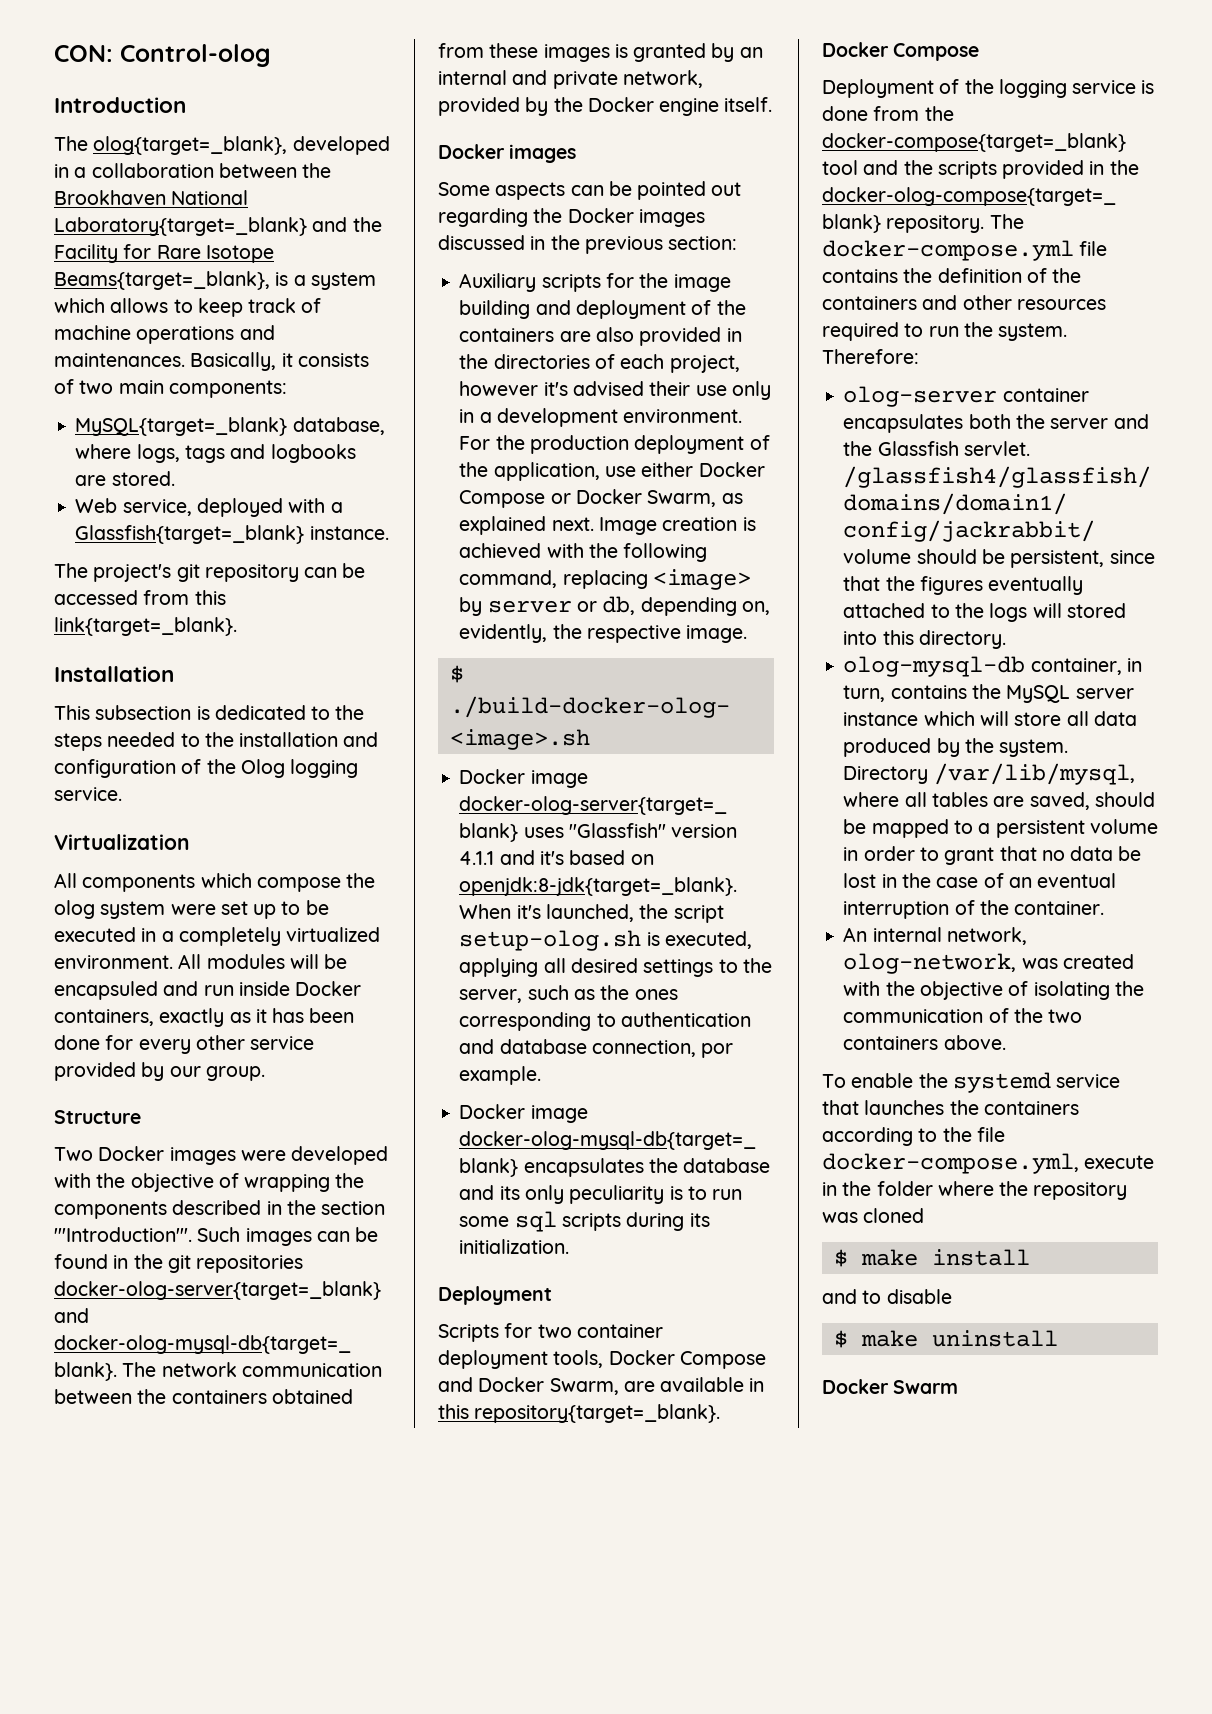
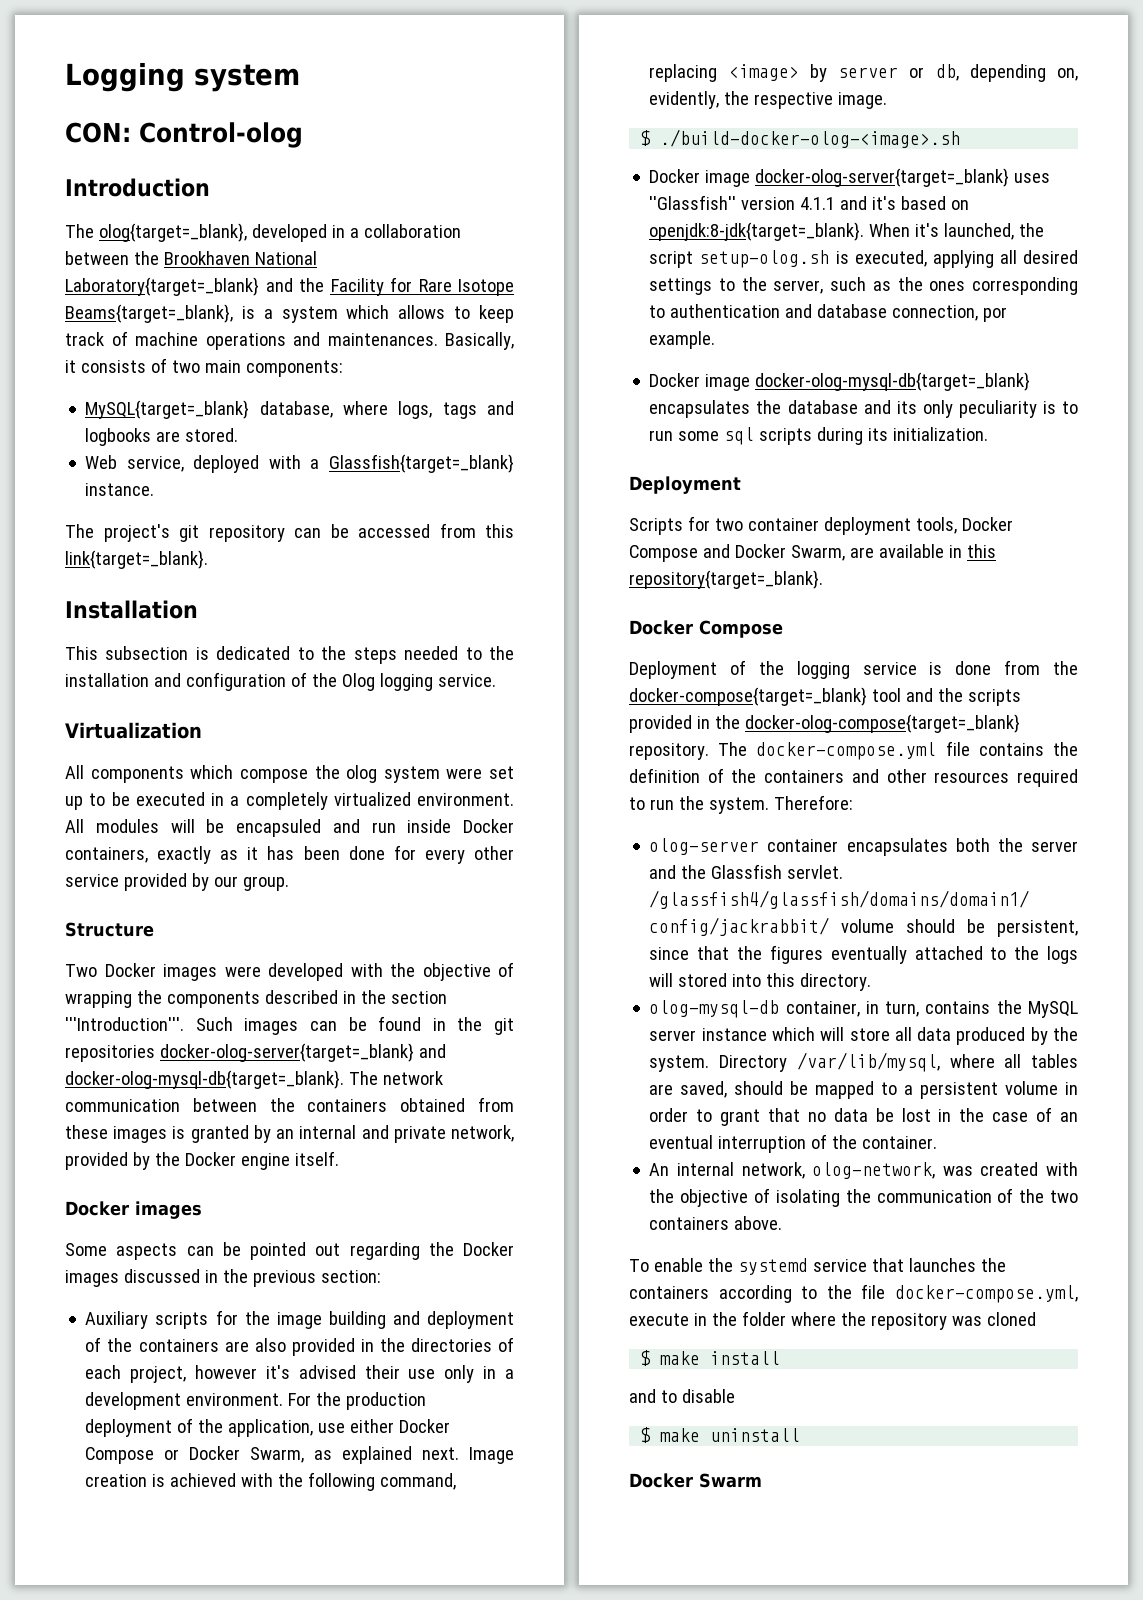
+ Logging system

